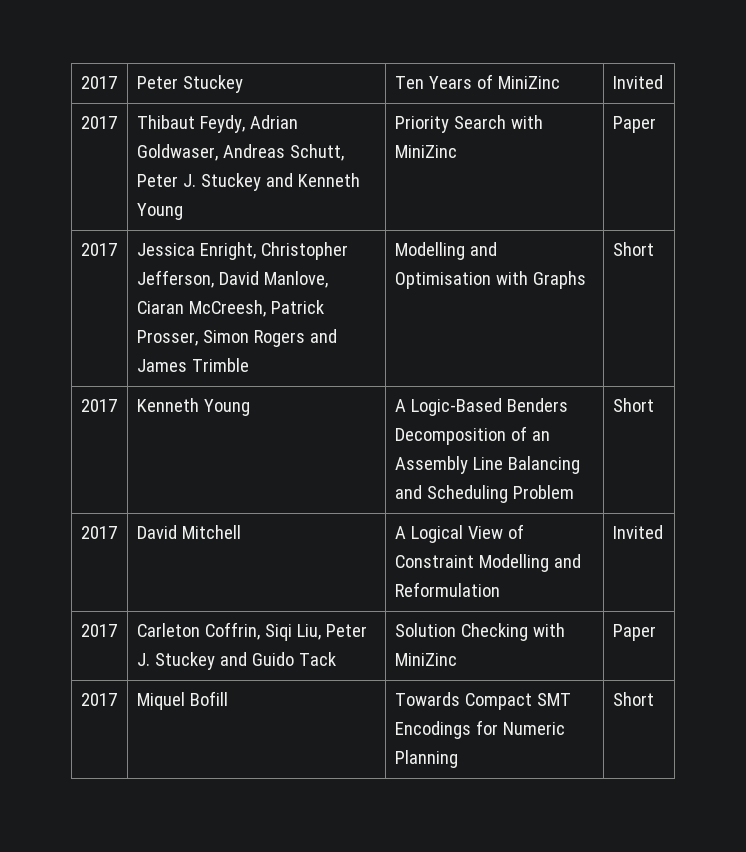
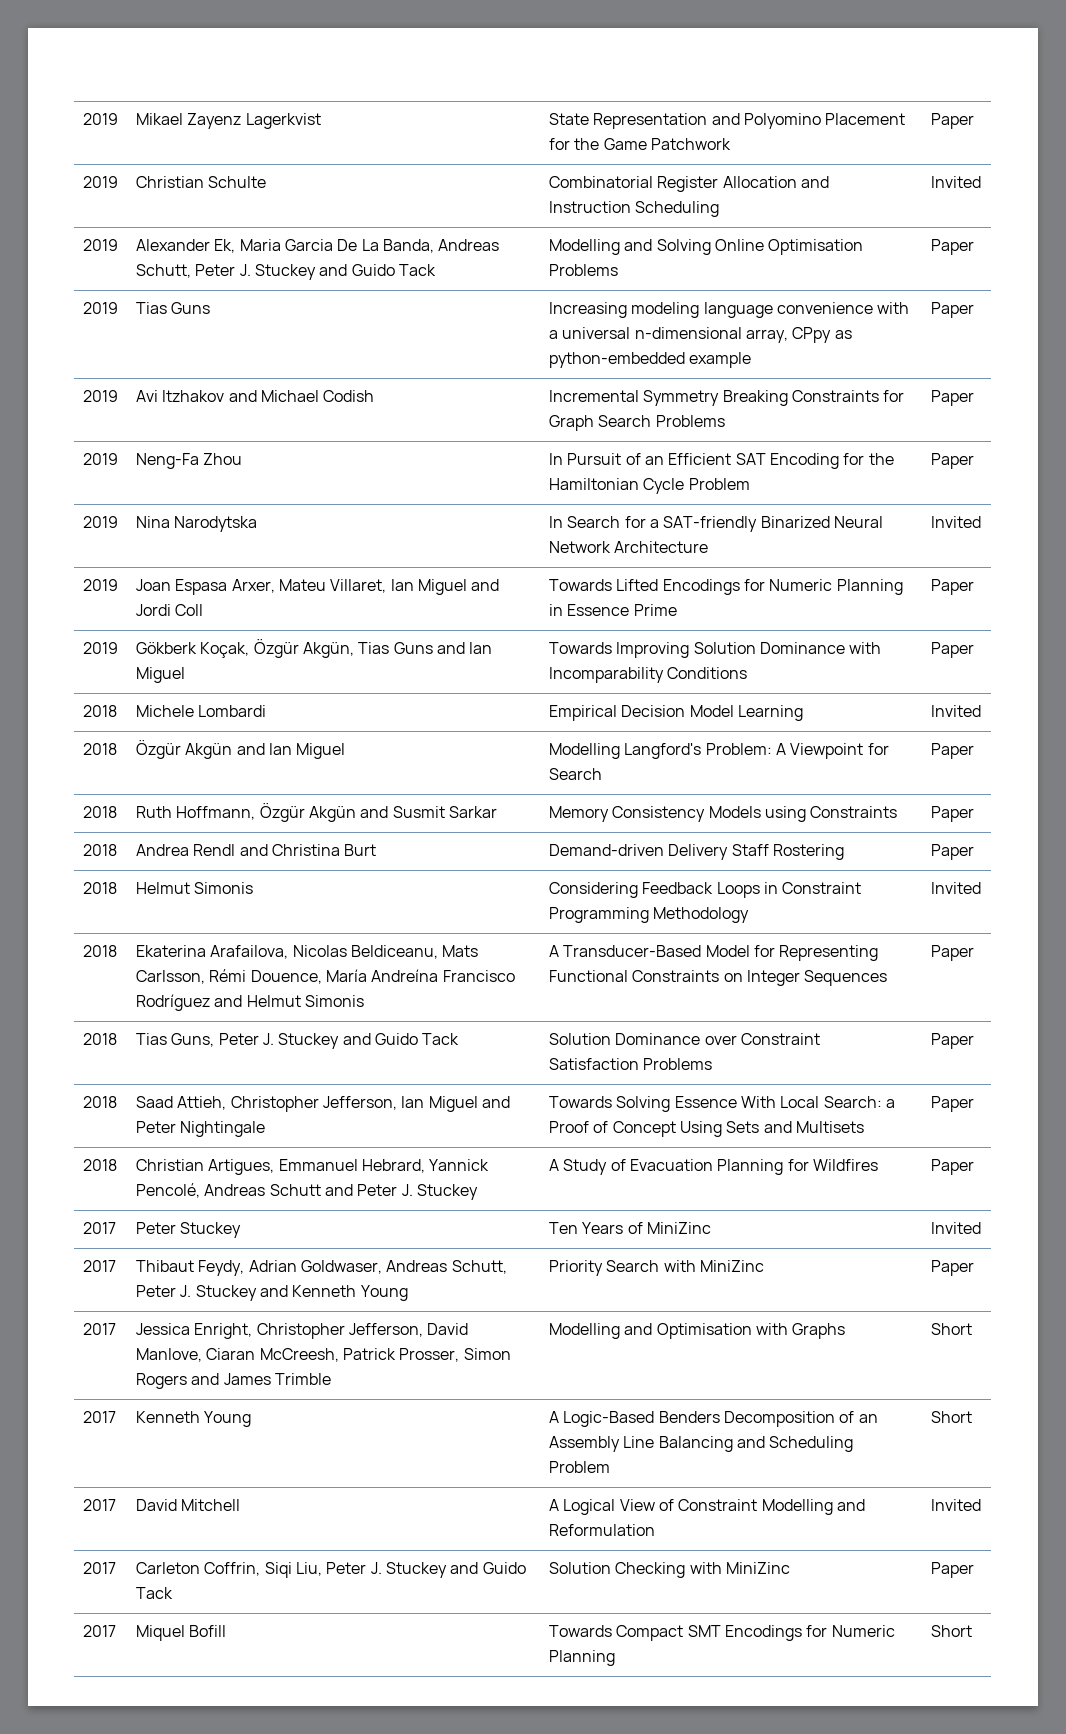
+ 2019 | Mikael Zayenz Lagerkvist | State Representation and Polyomino Placement for the Game Patchwork | Paper
+ 2019 | Christian Schulte | Combinatorial Register Allocation and Instruction Scheduling | Invited
+ 2019 | Alexander Ek, Maria Garcia De La Banda, Andreas Schutt, Peter J. Stuckey and Guido Tack | Modelling and Solving Online Optimisation Problems | Paper
+ 2019 | Tias Guns | Increasing modeling language convenience with a universal n-dimensional array, CPpy as python-embedded example | Paper
+ 2019 | Avi Itzhakov and Michael Codish | Incremental Symmetry Breaking Constraints for Graph Search Problems | Paper
+ 2019 | Neng-Fa Zhou | In Pursuit of an Efficient SAT Encoding for the Hamiltonian Cycle Problem | Paper
+ 2019 | Nina Narodytska | In Search for a SAT-friendly Binarized Neural Network Architecture | Invited
+ 2019 | Joan Espasa Arxer, Mateu Villaret, Ian Miguel and Jordi Coll | Towards Lifted Encodings for Numeric Planning in Essence Prime | Paper
+ 2019 | Gökberk Koçak, Özgür Akgün, Tias Guns and Ian Miguel | Towards Improving Solution Dominance with Incomparability Conditions | Paper
+ 2018 | Michele Lombardi | Empirical Decision Model Learning | Invited
+ 2018 | Özgür Akgün and Ian Miguel | Modelling Langford's Problem: A Viewpoint for Search | Paper
+ 2018 | Ruth Hoffmann, Özgür Akgün and Susmit Sarkar | Memory Consistency Models using Constraints | Paper
+ 2018 | Andrea Rendl and Christina Burt | Demand-driven Delivery Staff Rostering | Paper
+ 2018 | Helmut Simonis | Considering Feedback Loops in Constraint Programming Methodology | Invited
+ 2018 | Ekaterina Arafailova, Nicolas Beldiceanu, Mats Carlsson, Rémi Douence, María Andreína Francisco Rodríguez and Helmut Simonis | A Transducer-Based Model for Representing Functional Constraints on Integer Sequences | Paper
+ 2018 | Tias Guns, Peter J. Stuckey and Guido Tack | Solution Dominance over Constraint Satisfaction Problems | Paper
+ 2018 | Saad Attieh, Christopher Jefferson, Ian Miguel and Peter Nightingale | Towards Solving Essence With Local Search: a Proof of Concept Using Sets and Multisets | Paper
+ 2018 | Christian Artigues, Emmanuel Hebrard, Yannick Pencolé, Andreas Schutt and Peter J. Stuckey | A Study of Evacuation Planning for Wildfires | Paper

